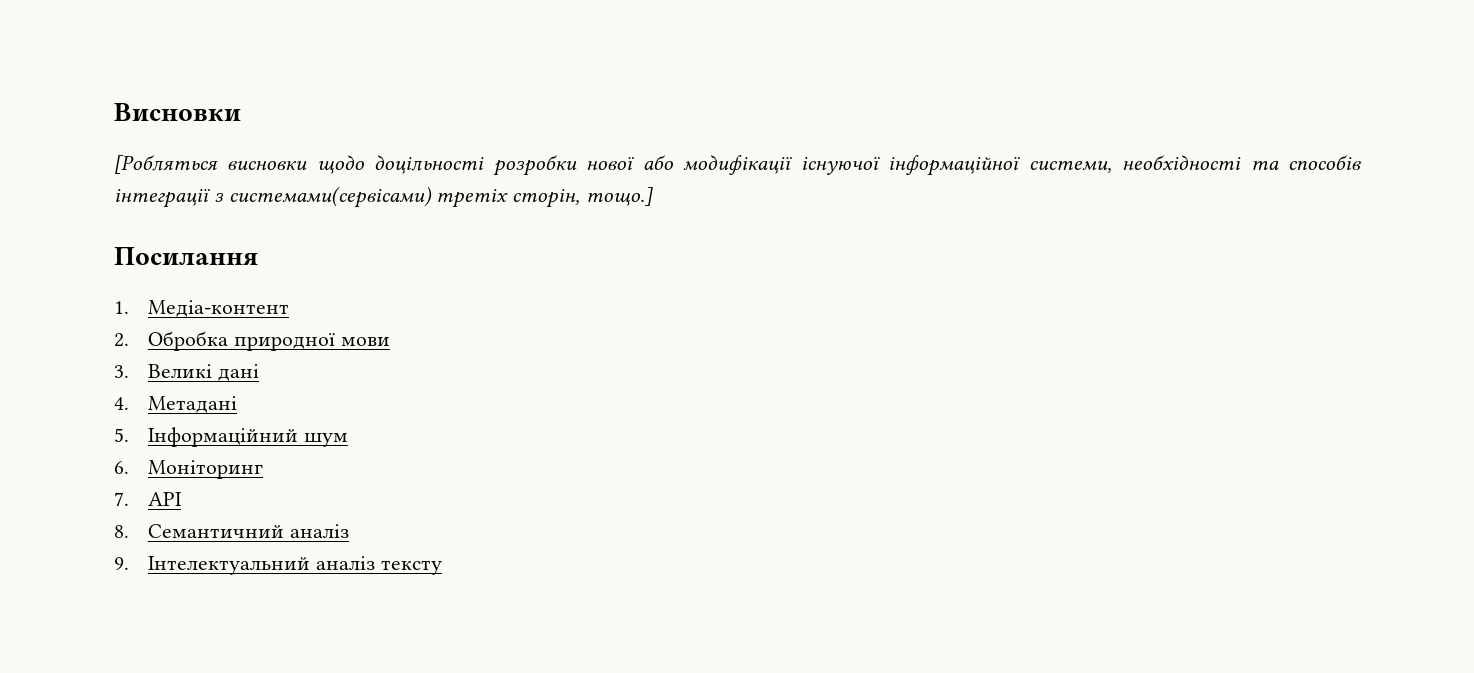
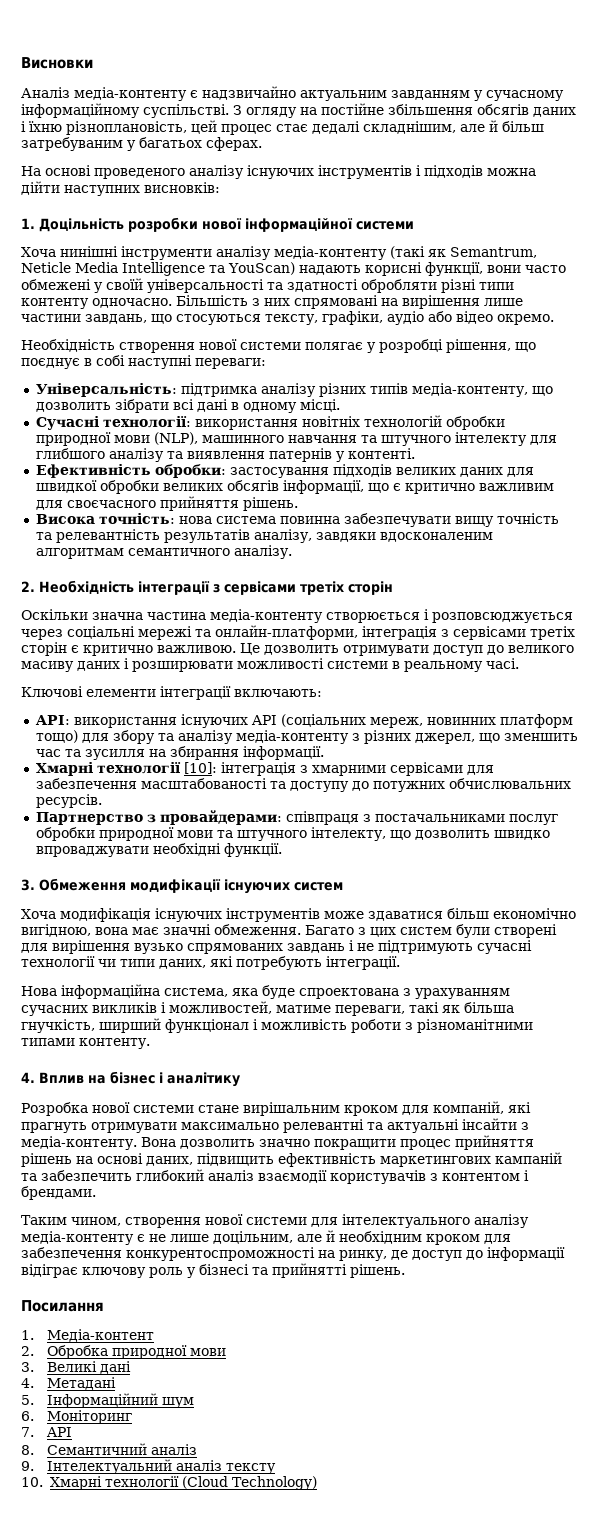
- [Робляться висновки щодо доцільності розробки нової або модифікації існуючої інформаційної системи, необхідності та способів інтеграції з системами(сервісами) третіх сторін, тощо.]
+ Аналіз медіа-контенту є надзвичайно актуальним завданням у сучасному інформаційному суспільстві. З огляду на постійне збільшення обсягів даних і їхню різноплановість, цей процес стає дедалі складнішим, але й більш затребуваним у багатьох сферах.
+ На основі проведеного аналізу існуючих інструментів і підходів можна дійти наступних висновків:
+ 1. Доцільність розробки нової інформаційної системи
+ Хоча нинішні інструменти аналізу медіа-контенту (такі як Semantrum, Neticle Media Intelligence та YouScan) надають корисні функції, вони часто обмежені у своїй універсальності та здатності обробляти різні типи контенту одночасно. Більшість з них спрямовані на вирішення лише частини завдань, що стосуються тексту, графіки, аудіо або відео окремо.
+ Необхідність створення нової системи полягає у розробці рішення, що поєднує в собі наступні переваги:
+ Універсальність: підтримка аналізу різних типів медіа-контенту, що дозволить зібрати всі дані в одному місці.
+ Сучасні технології: використання новітніх технологій обробки природної мови (NLP), машинного навчання та штучного інтелекту для глибшого аналізу та виявлення патернів у контенті.
+ Ефективність обробки: застосування підходів великих даних для швидкої обробки великих обсягів інформації, що є критично важливим для своєчасного прийняття рішень.
+ Висока точність: нова система повинна забезпечувати вищу точність та релевантність результатів аналізу, завдяки вдосконаленим алгоритмам семантичного аналізу.
+ 2. Необхідність інтеграції з сервісами третіх сторін
+ Оскільки значна частина медіа-контенту створюється і розповсюджується через соціальні мережі та онлайн-платформи, інтеграція з сервісами третіх сторін є критично важливою. Це дозволить отримувати доступ до великого масиву даних і розширювати можливості системи в реальному часі.
+ Ключові елементи інтеграції включають:
+ API: використання існуючих API (соціальних мереж, новинних платформ тощо) для збору та аналізу медіа-контенту з різних джерел, що зменшить час та зусилля на збирання інформації.
+ Хмарні технології [10]: інтеграція з хмарними сервісами для забезпечення масштабованості та доступу до потужних обчислювальних ресурсів.
+ Партнерство з провайдерами: співпраця з постачальниками послуг обробки природної мови та штучного інтелекту, що дозволить швидко впроваджувати необхідні функції.
+ 3. Обмеження модифікації існуючих систем
+ Хоча модифікація існуючих інструментів може здаватися більш економічно вигідною, вона має значні обмеження. Багато з цих систем були створені для вирішення вузько спрямованих завдань і не підтримують сучасні технології чи типи даних, які потребують інтеграції.
+ Нова інформаційна система, яка буде спроектована з урахуванням сучасних викликів і можливостей, матиме переваги, такі як більша гнучкість, ширший функціонал і можливість роботи з різноманітними типами контенту.
+ 4. Вплив на бізнес і аналітику
+ Розробка нової системи стане вирішальним кроком для компаній, які прагнуть отримувати максимально релевантні та актуальні інсайти з медіа-контенту. Вона дозволить значно покращити процес прийняття рішень на основі даних, підвищить ефективність маркетингових кампаній та забезпечить глибокий аналіз взаємодії користувачів з контентом і брендами.
+ Таким чином, створення нової системи для інтелектуального аналізу медіа-контенту є не лише доцільним, але й необхідним кроком для забезпечення конкурентоспроможності на ринку, де доступ до інформації відіграє ключову роль у бізнесі та прийнятті рішень.
+ 10. Хмарні технології (Сloud Technology)

